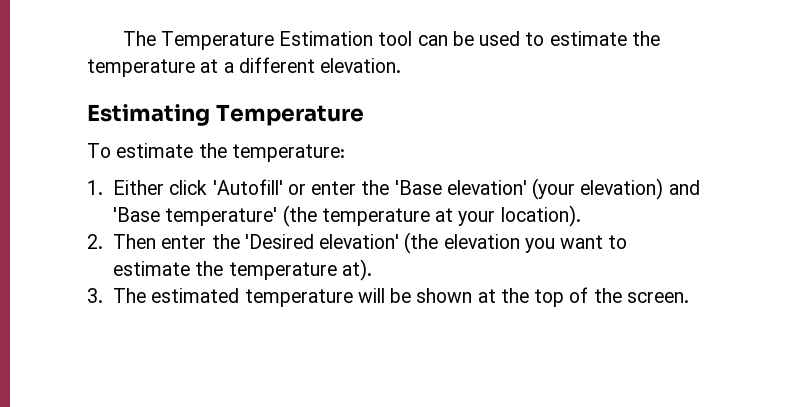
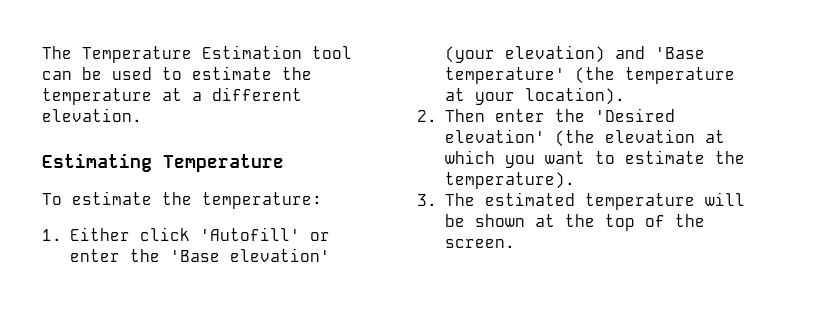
- 2. Then enter the 'Desired elevation' (the elevation you want to estimate the temperature at).
+ 2. Then enter the 'Desired elevation' (the elevation at which you want to estimate the temperature).

